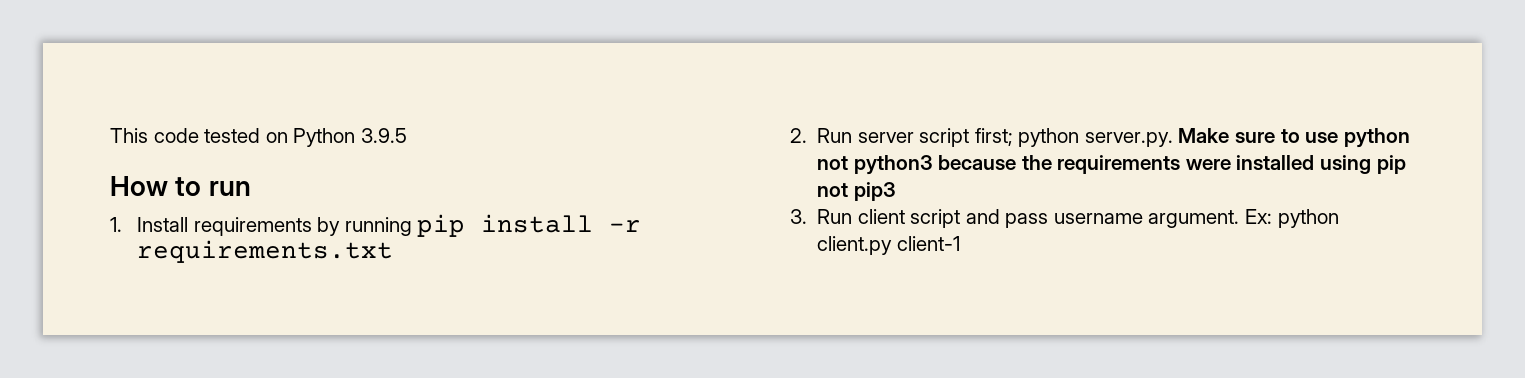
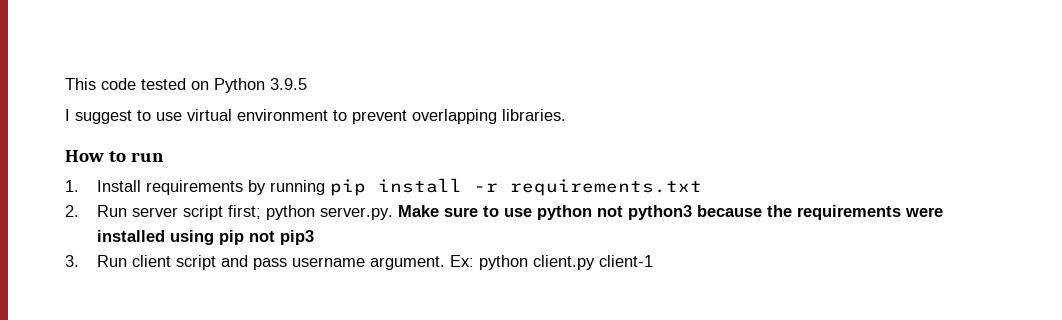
+ I suggest to use virtual environment to prevent overlapping libraries.

